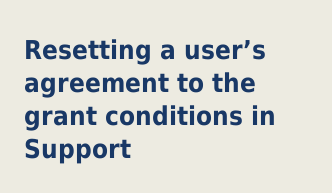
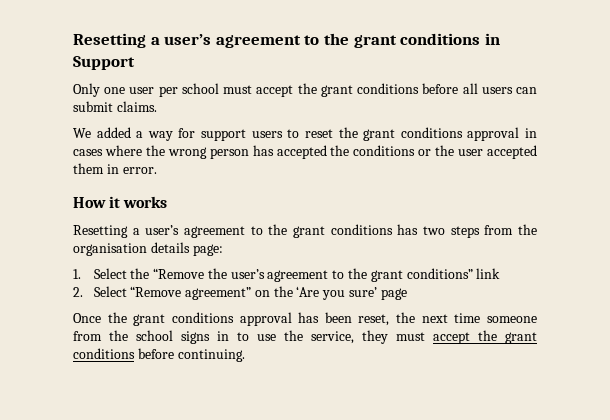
+ Only one user per school must accept the grant conditions before all users can submit claims.
+ We added a way for support users to reset the grant conditions approval in cases where the wrong person has accepted the conditions or the user accepted them in error.
+ How it works
+ Resetting a user’s agreement to the grant conditions has two steps from the organisation details page:
+ 1. Select the “Remove the user’s agreement to the grant conditions” link
+ 2. Select “Remove agreement” on the ‘Are you sure’ page
+ Once the grant conditions approval has been reset, the next time someone from the school signs in to use the service, they must accept the grant conditions before continuing.

